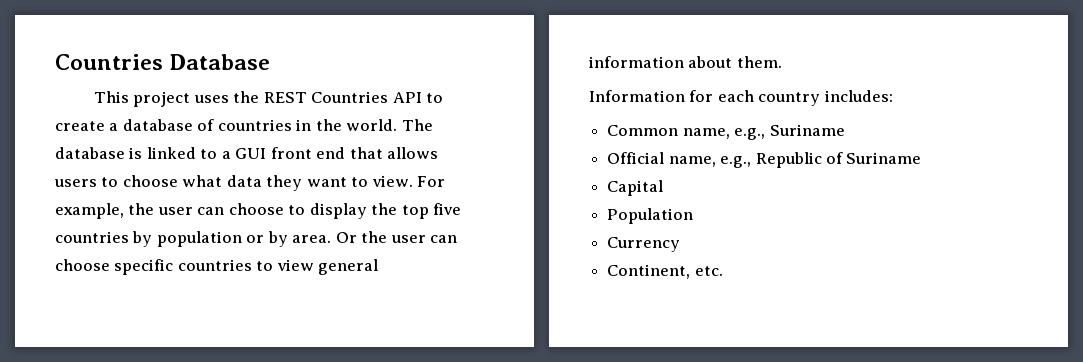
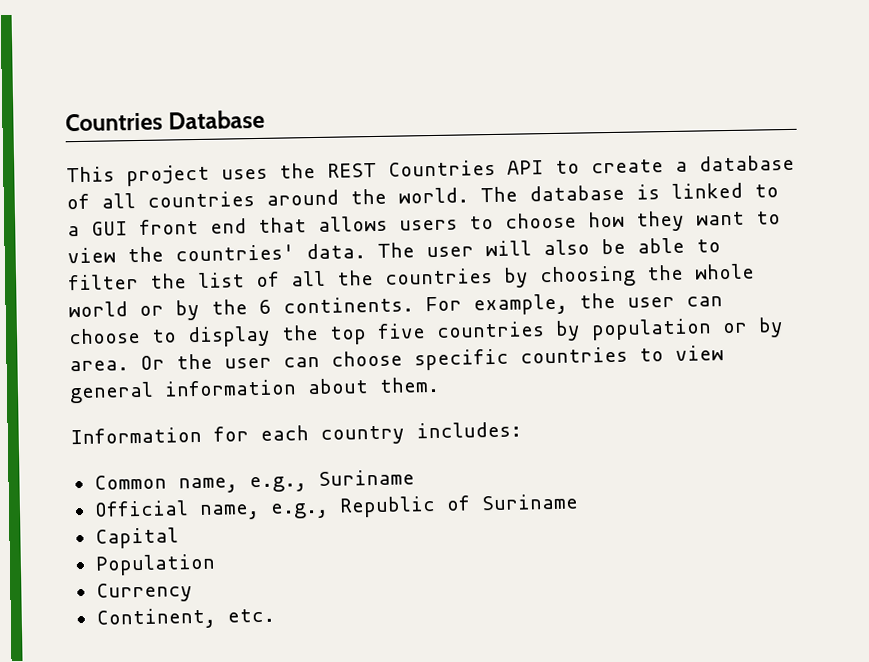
- This project uses the REST Countries API to create a database of countries in the world.
+ This project uses the REST Countries API to create a database of all countries around the world.
- The database is linked to a GUI front end that allows users to choose what data they want to view.
+ The database is linked to a GUI front end that allows users to choose how they want to view the countries' data. The user will also be able to filter the list of all the countries by choosing the whole world or by the 6 continents.

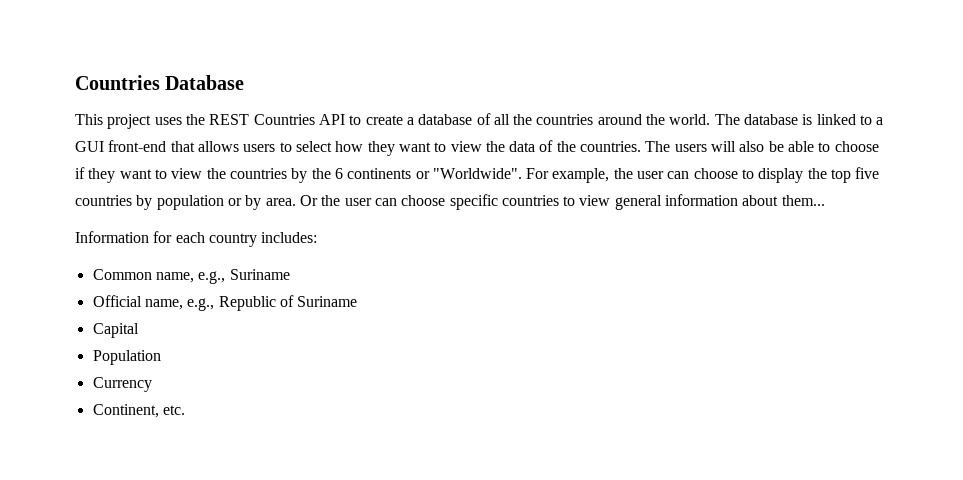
- This project uses the REST Countries API to create a database of all countries around the world.
+ This project uses the REST Countries API to create a database of all the countries around the world.
- The database is linked to a GUI front end that allows users to choose how they want to view the countries' data. The user will also be able to filter the list of all the countries by choosing the whole world or by the 6 continents.
+ The database is linked to a GUI front-end that allows users to select how they want to view the data of the countries. The users will also be able to choose if they want to view the countries by the 6 continents or "Worldwide".
- Or the user can choose specific countries to view general information about them.
+ Or the user can choose specific countries to view general information about them...

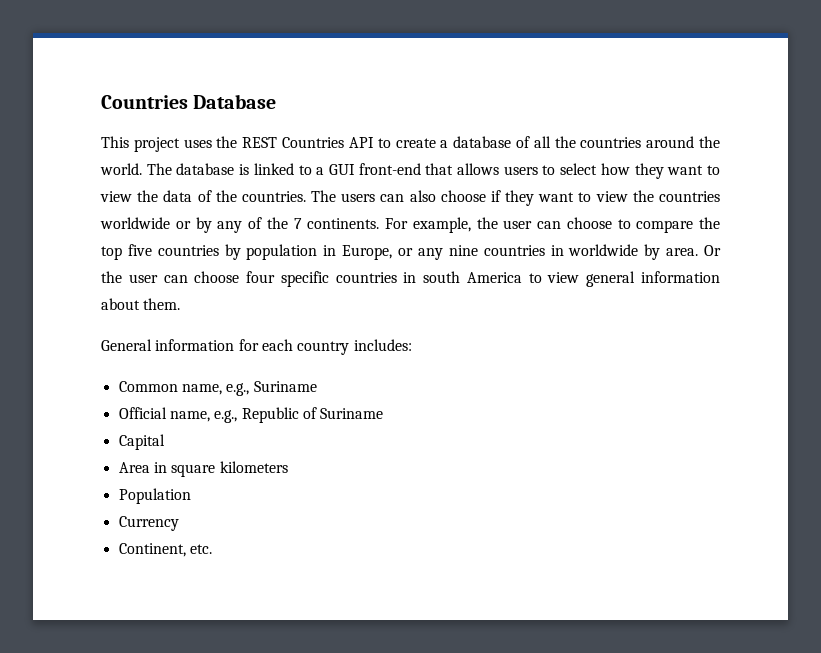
- The users will also be able to choose if they want to view the countries by the 6 continents or "Worldwide".
+ The users can also choose if they want to view the countries worldwide or by any of the 7 continents.
- For example, the user can choose to display the top five countries by population or by area.
+ For example, the user can choose to compare the top five countries by population in Europe, or any nine countries in worldwide by area.
- Or the user can choose specific countries to view general information about them...
- Information for each country includes:
+ Or the user can choose four specific countries in south America to view general information about them.
+ General information for each country includes:
+ Area in square kilometers

